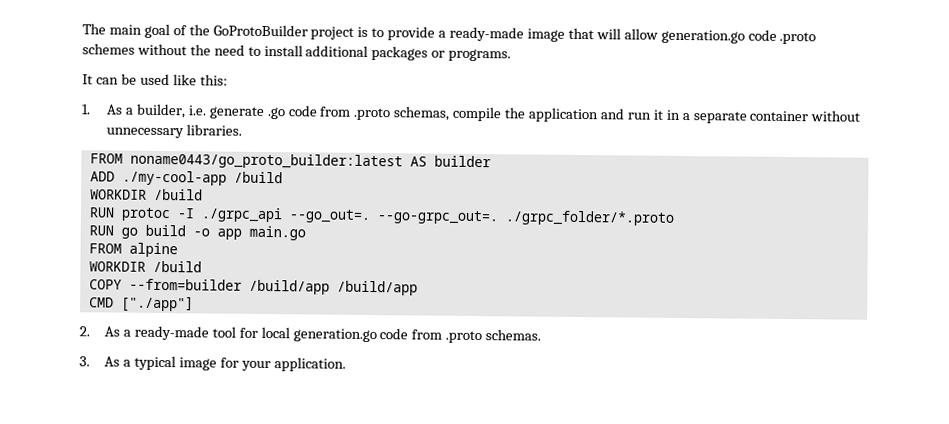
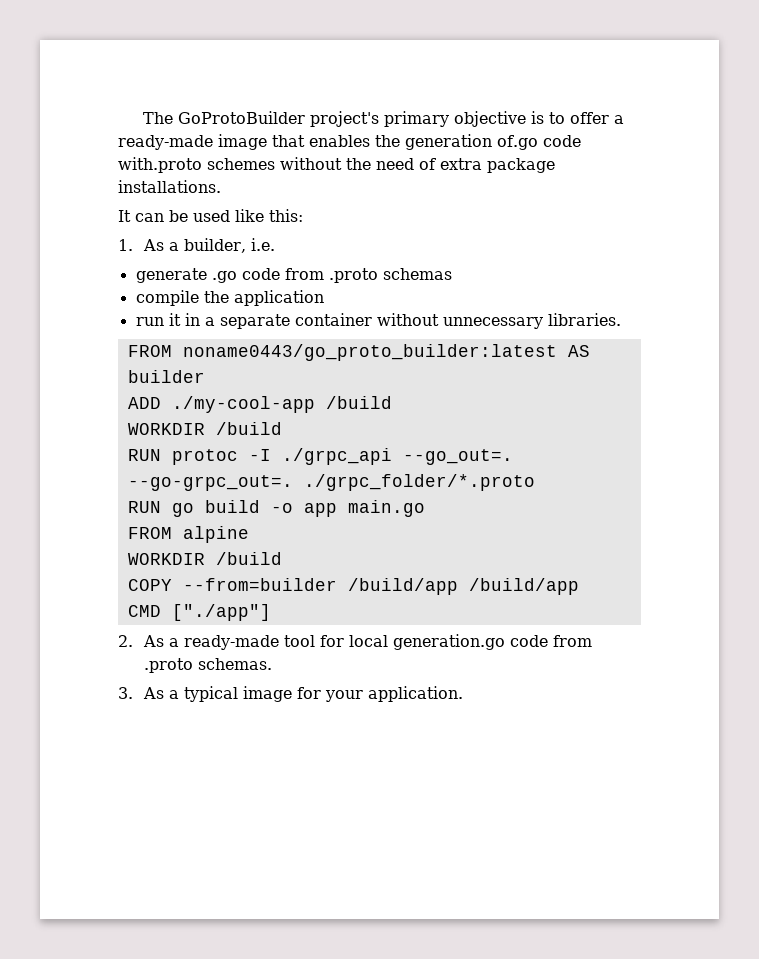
- The main goal of the GoProtoBuilder project is to provide a ready-made image that will allow generation.go code .proto schemes without the need to install additional packages or programs.
+ The GoProtoBuilder project's primary objective is to offer a ready-made image that enables the generation of.go code with.proto schemes without the need of extra package installations.
- 1. As a builder, i.e. generate .go code from .proto schemas, compile the application and run it in a separate container without unnecessary libraries.
+ 1. As a builder, i.e.
+ generate .go code from .proto schemas
+ compile the application
+ run it in a separate container without unnecessary libraries.

